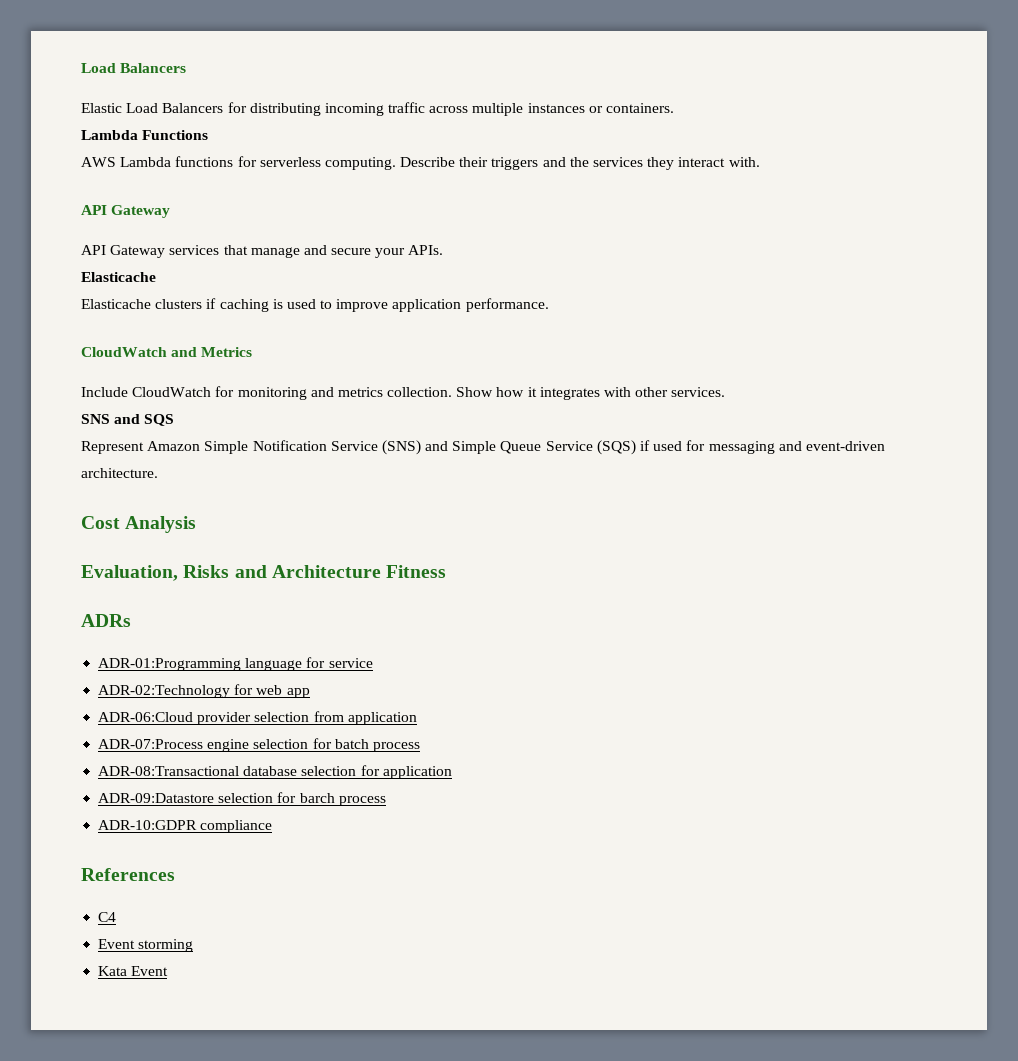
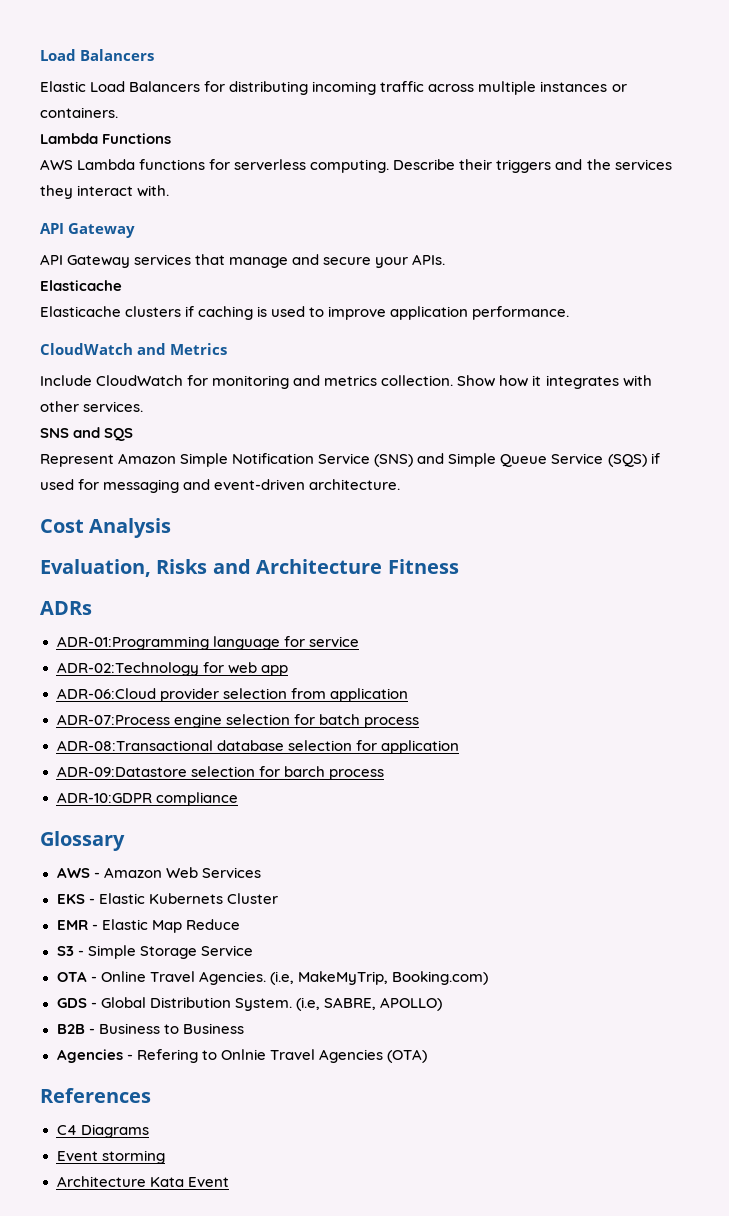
+ Glossary
+ AWS - Amazon Web Services
+ EKS - Elastic Kubernets Cluster
+ EMR - Elastic Map Reduce
+ S3 - Simple Storage Service
+ OTA - Online Travel Agencies. (i.e, MakeMyTrip, Booking.com)
+ GDS - Global Distribution System. (i.e, SABRE, APOLLO)
+ B2B - Business to Business
+ Agencies - Refering to Onlnie Travel Agencies (OTA)
- C4
+ C4 Diagrams
- Kata Event
+ Architecture Kata Event

